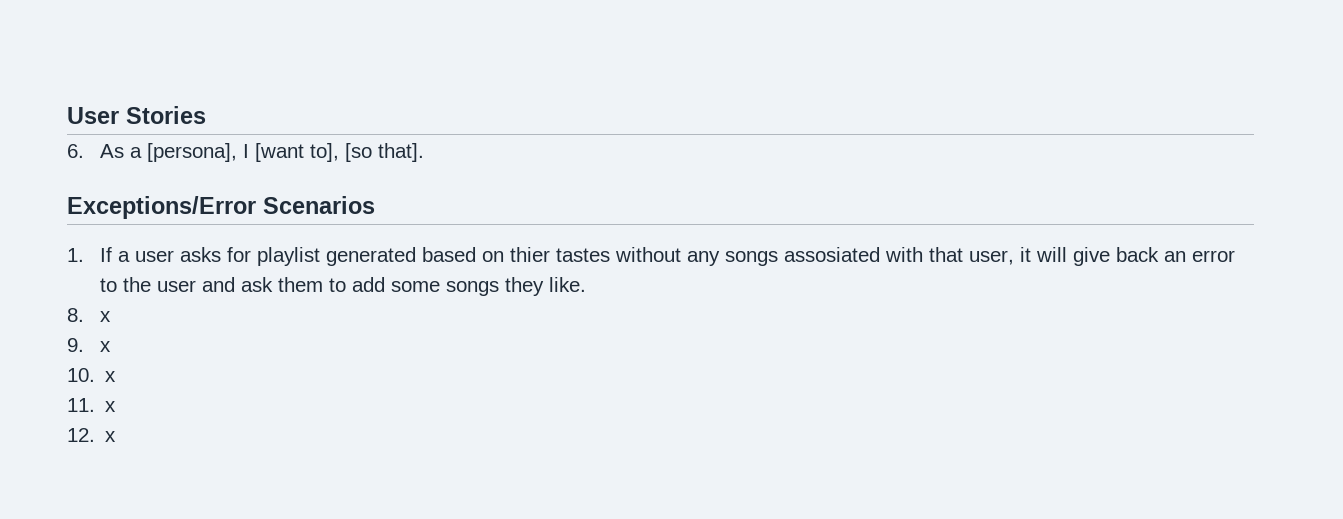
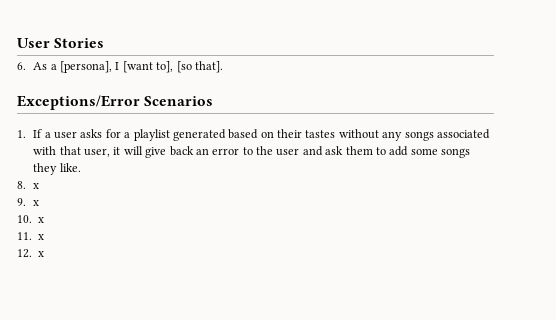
- 1. If a user asks for playlist generated based on thier tastes without any songs assosiated with that user, it will give back an error to the user and ask them to add some songs they like.
+ 1. If a user asks for a playlist generated based on their tastes without any songs associated with that user, it will give back an error to the user and ask them to add some songs they like.

